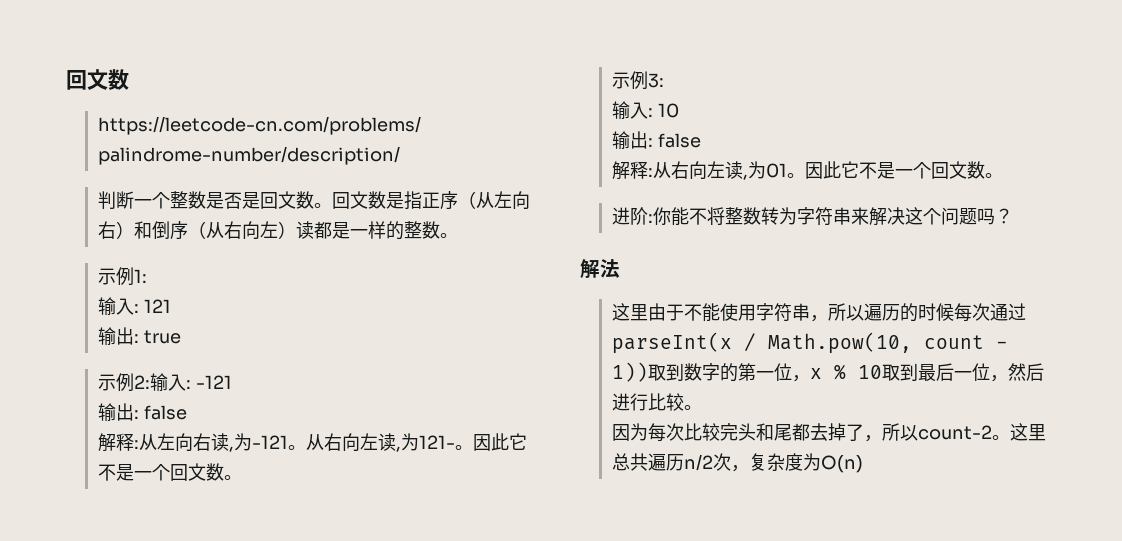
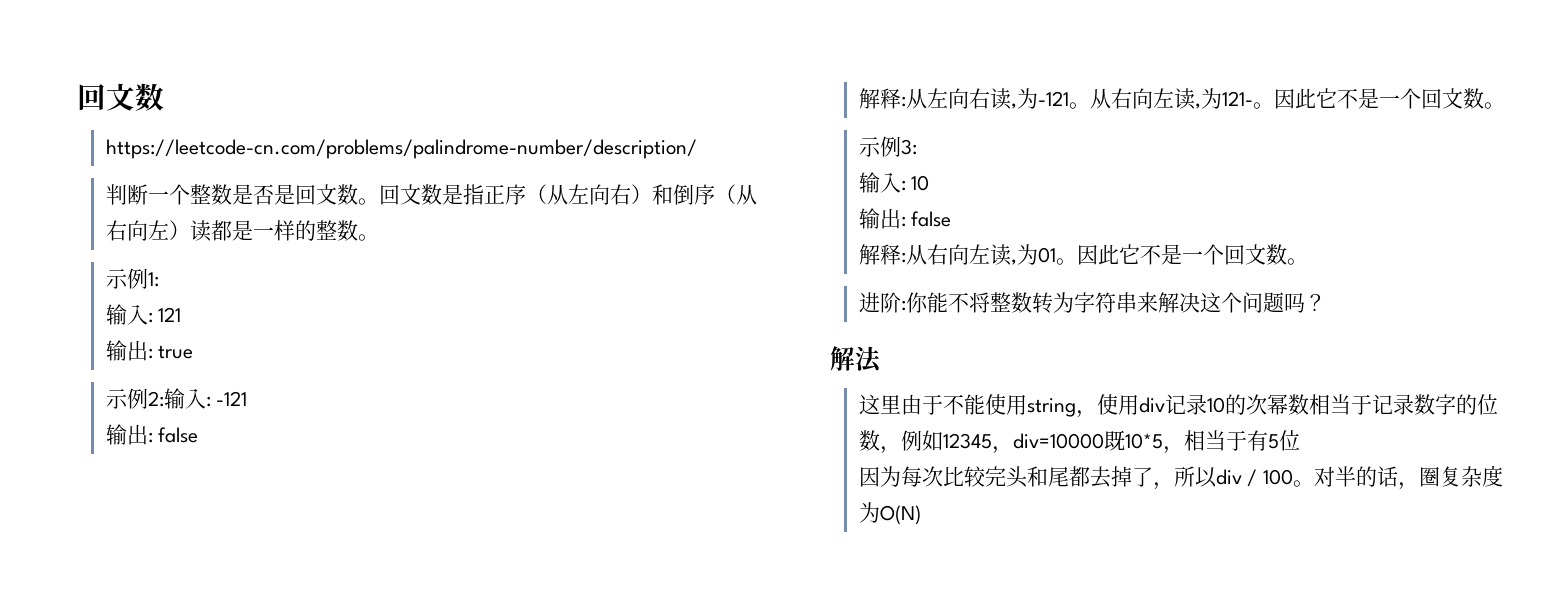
- 这里由于不能使用字符串，所以遍历的时候每次通过parseInt(x / Math.pow(10, count - 1))取到数字的第一位，x % 10取到最后一位，然后进行比较。
+ 这里由于不能使用string，使用div记录10的次幂数相当于记录数字的位数，例如12345，div=10000既10*5，相当于有5位
- 因为每次比较完头和尾都去掉了，所以count-2。这里总共遍历n/2次，复杂度为O(n)
+ 因为每次比较完头和尾都去掉了，所以div / 100。对半的话，圈复杂度为O(N)

